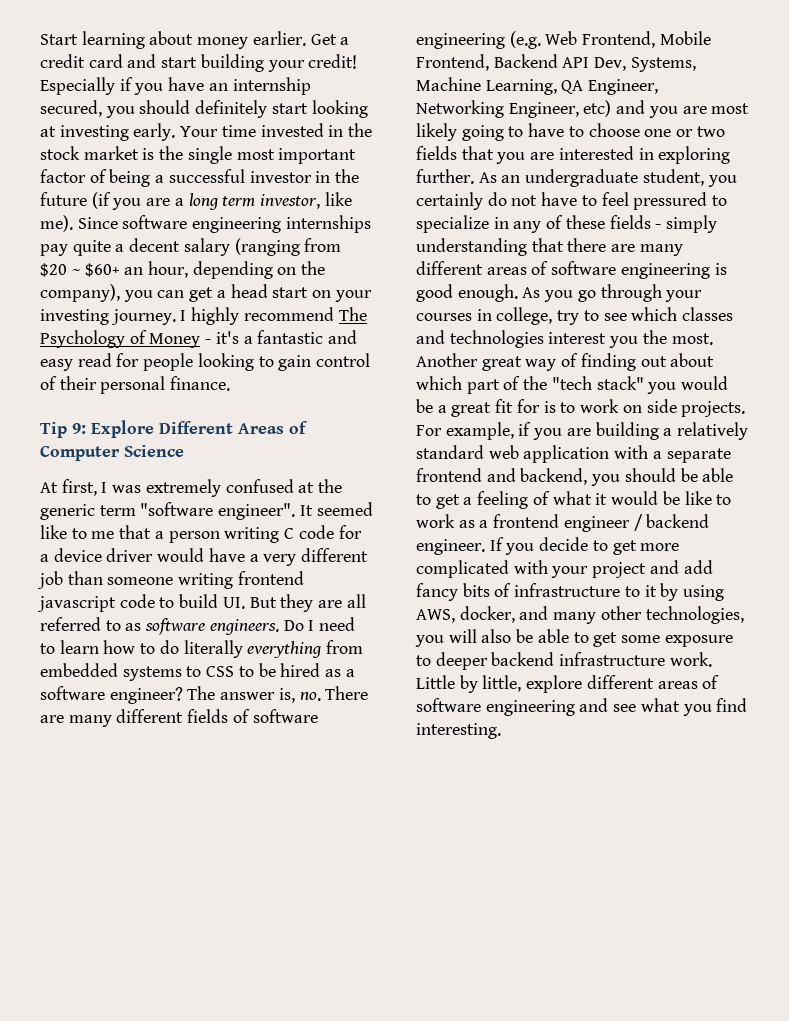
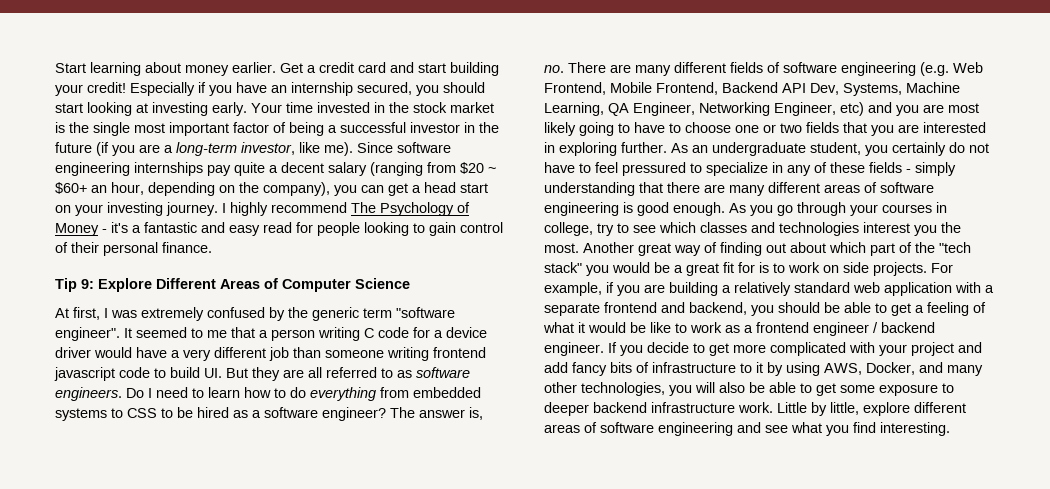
- Especially if you have an internship secured, you should definitely start looking at investing early.
+ Especially if you have an internship secured, you should start looking at investing early.
- Your time invested in the stock market is the single most important factor of being a successful investor in the future (if you are a long term investor, like me).
+ Your time invested in the stock market is the single most important factor of being a successful investor in the future (if you are a long-term investor, like me).
- At first, I was extremely confused at the generic term "software engineer".
+ At first, I was extremely confused by the generic term "software engineer".
- It seemed like to me that a person writing C code for a device driver would have a very different job than someone writing frontend javascript code to build UI. But they are all referred to as software engineers.
+ It seemed to me that a person writing C code for a device driver would have a very different job than someone writing frontend javascript code to build UI. But they are all referred to as software engineers.
- Do I need to learn how to do literally everything from embedded systems to CSS to be hired as a software engineer?
+ Do I need to learn how to do everything from embedded systems to CSS to be hired as a software engineer?
- If you decide to get more complicated with your project and add fancy bits of infrastructure to it by using AWS, docker, and many other technologies, you will also be able to get some exposure to deeper backend infrastructure work.
+ If you decide to get more complicated with your project and add fancy bits of infrastructure to it by using AWS, Docker, and many other technologies, you will also be able to get some exposure to deeper backend infrastructure work.

